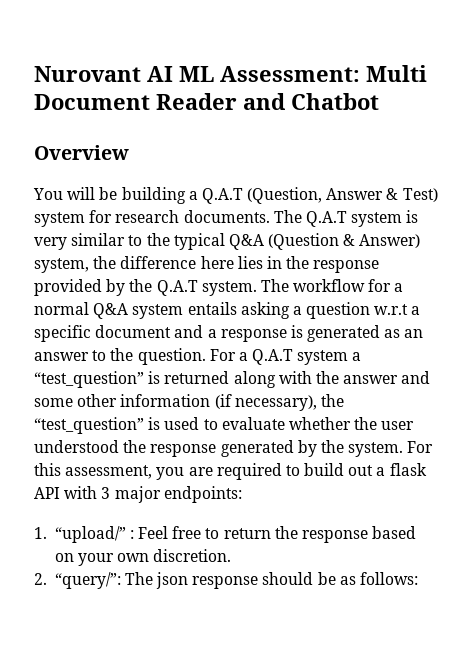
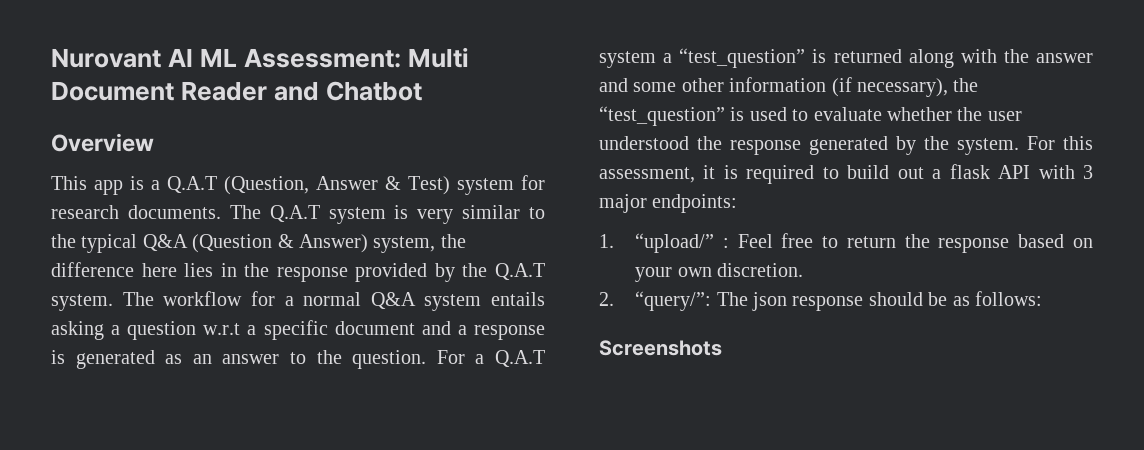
- You will be building a Q.A.T (Question, Answer & Test) system for research documents.
+ This app is a Q.A.T (Question, Answer & Test) system for research documents.
- For this assessment, you are required to build out a flask API with 3 major endpoints:
+ For this assessment, it is required to build out a flask API with 3 major endpoints:
+ Screenshots

